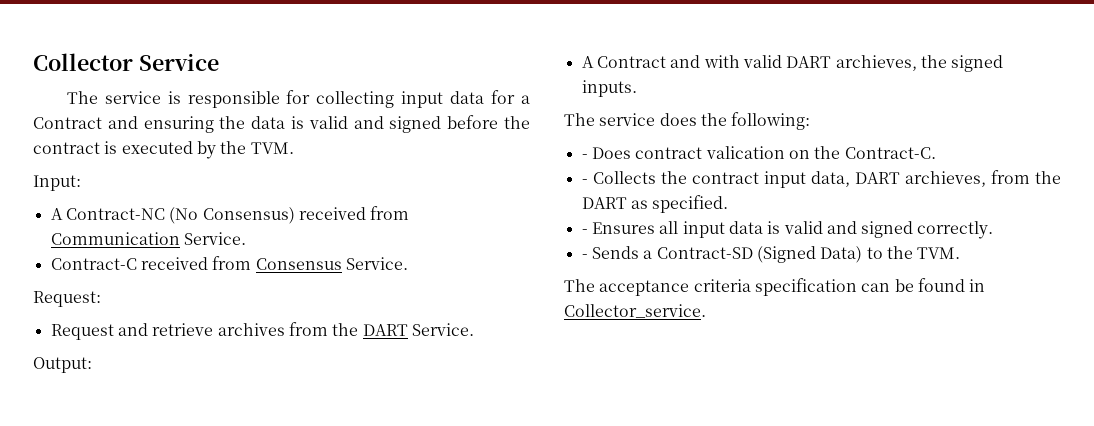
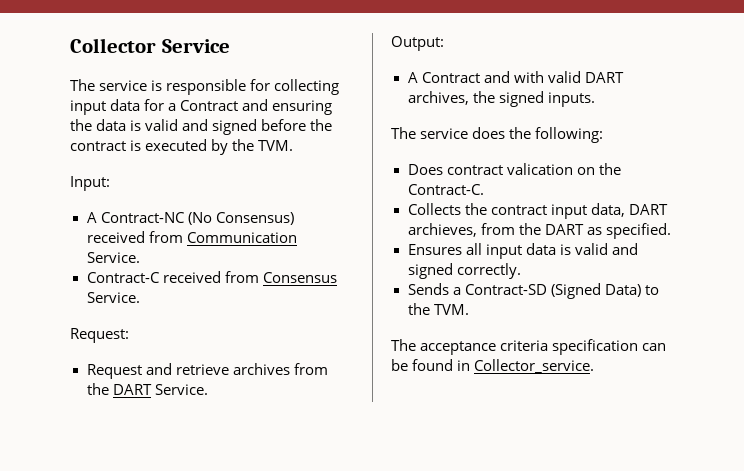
- A Contract and with valid DART archieves, the signed inputs.
+ A Contract and with valid DART archives, the signed inputs.
- - Does contract valication on the Contract-C.
+ Does contract valication on the Contract-C.
- - Collects the contract input data, DART archieves, from the DART as specified.
+ Collects the contract input data, DART archieves, from the DART as specified.
- - Ensures all input data is valid and signed correctly.
+ Ensures all input data is valid and signed correctly.
- - Sends a Contract-SD (Signed Data) to the TVM.
+ Sends a Contract-SD (Signed Data) to the TVM.

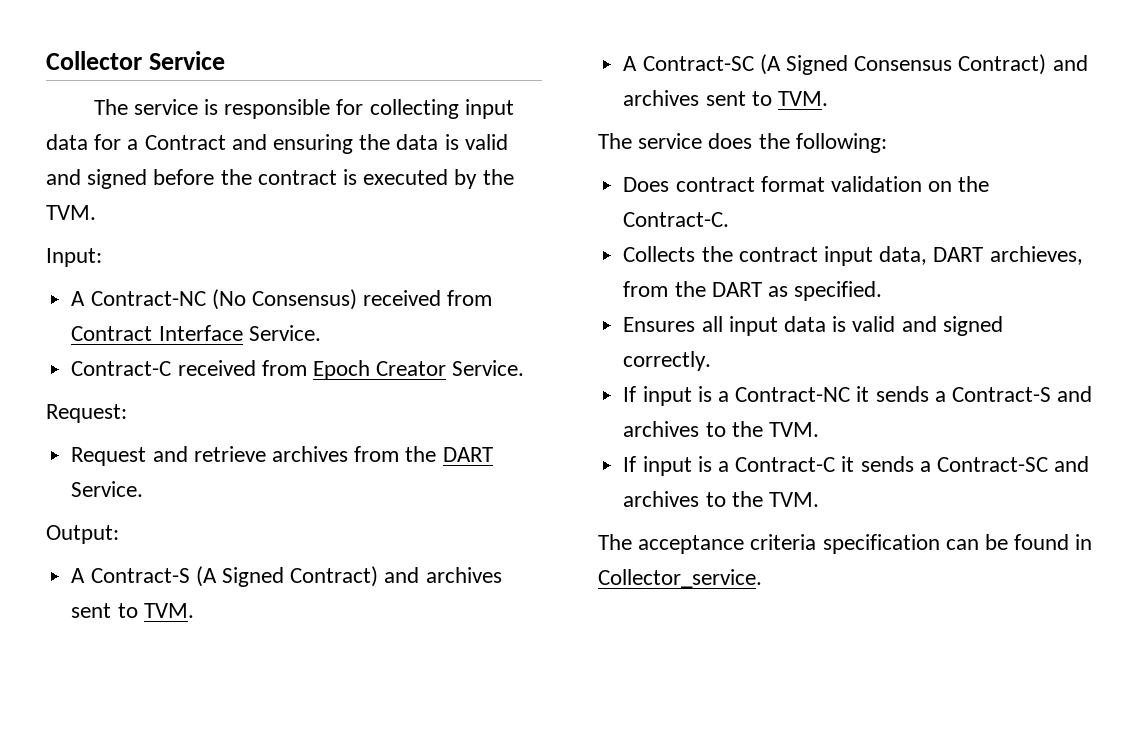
- A Contract-NC (No Consensus) received from Communication Service.
+ A Contract-NC (No Consensus) received from Contract Interface Service.
- Contract-C received from Consensus Service.
+ Contract-C received from Epoch Creator Service.
- A Contract and with valid DART archives, the signed inputs.
+ A Contract-S (A Signed Contract) and archives sent to TVM.
+ A Contract-SC (A Signed Consensus Contract) and archives sent to TVM.
- Does contract valication on the Contract-C.
+ Does contract format validation on the Contract-C.
- Sends a Contract-SD (Signed Data) to the TVM.
+ If input is a Contract-NC it sends a Contract-S and archives to the TVM.
+ If input is a Contract-C it sends a Contract-SC and archives to the TVM.

